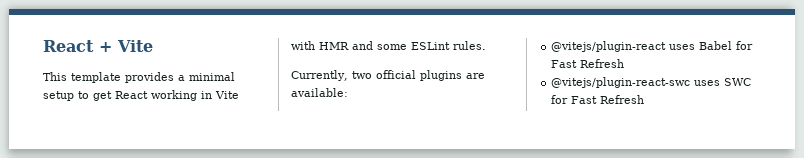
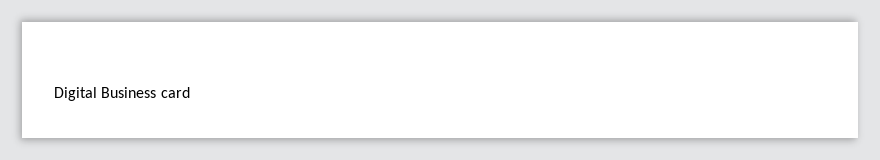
- React + Vite
- This template provides a minimal setup to get React working in Vite with HMR and some ESLint rules.
- Currently, two official plugins are available:
- @vitejs/plugin-react uses Babel for Fast Refresh
- @vitejs/plugin-react-swc uses SWC for Fast Refresh
+ Digital Business card

